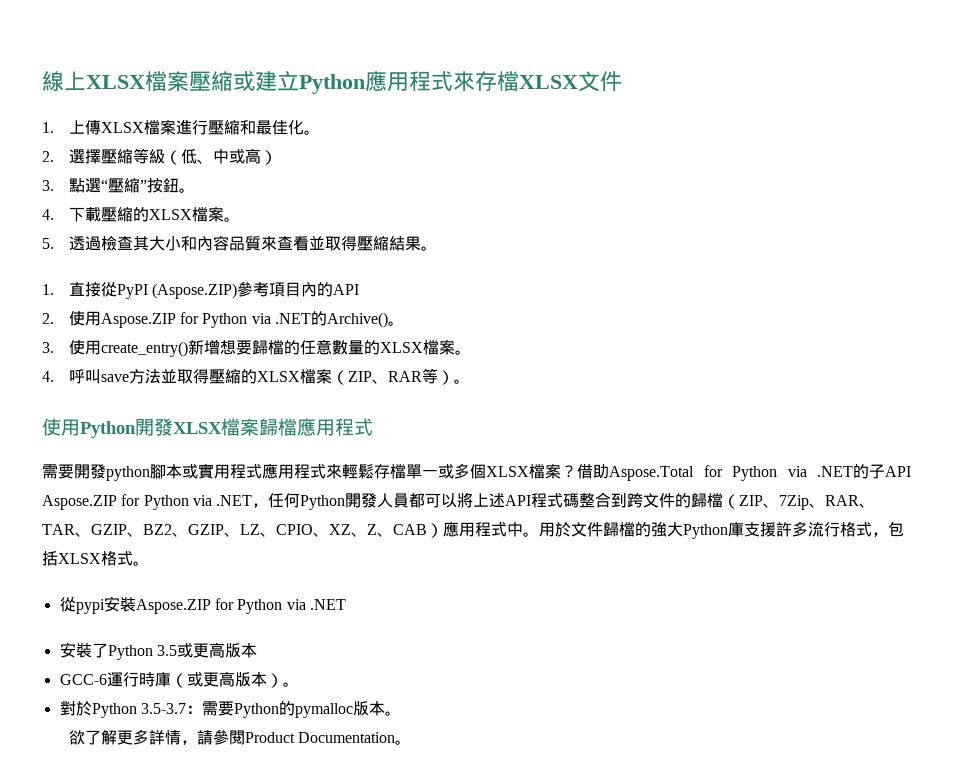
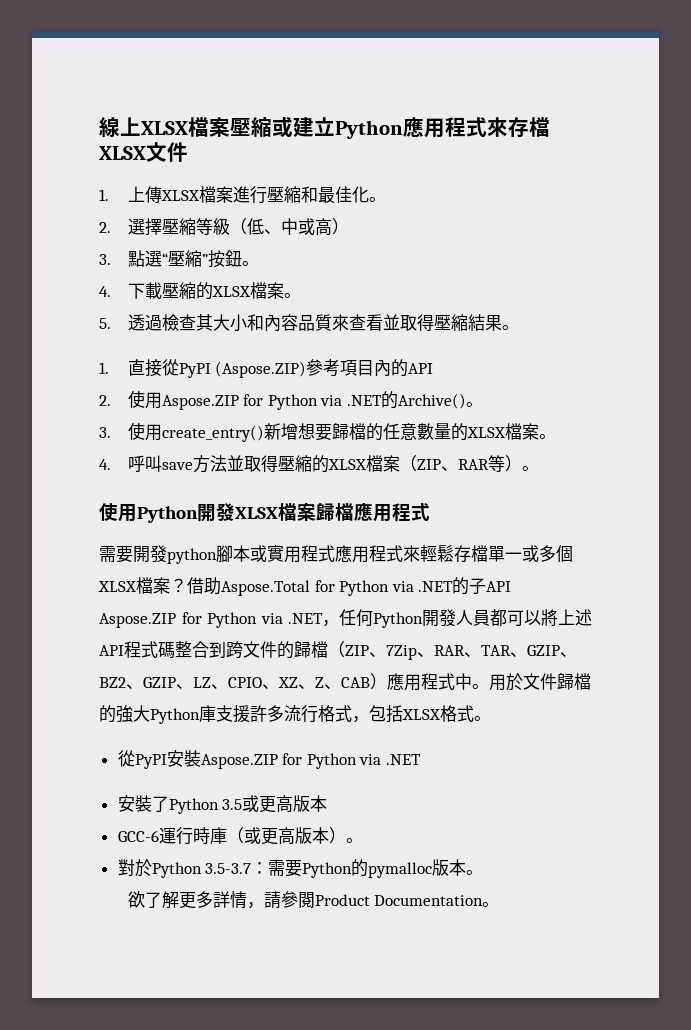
- 從pypi安裝Aspose.ZIP for Python via .NET
+ 從PyPI安裝Aspose.ZIP for Python via .NET

